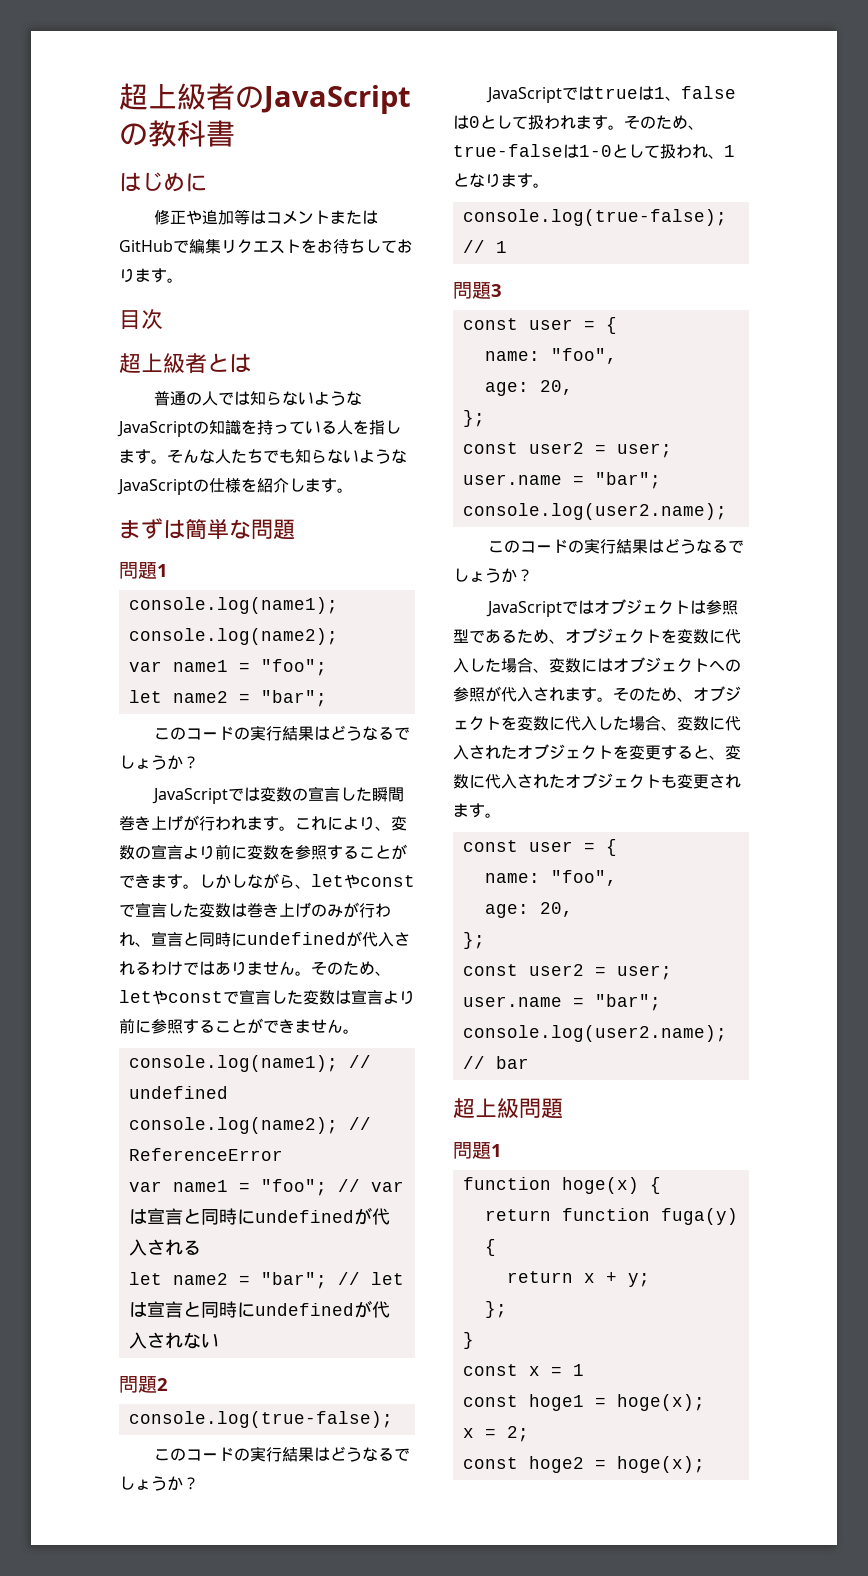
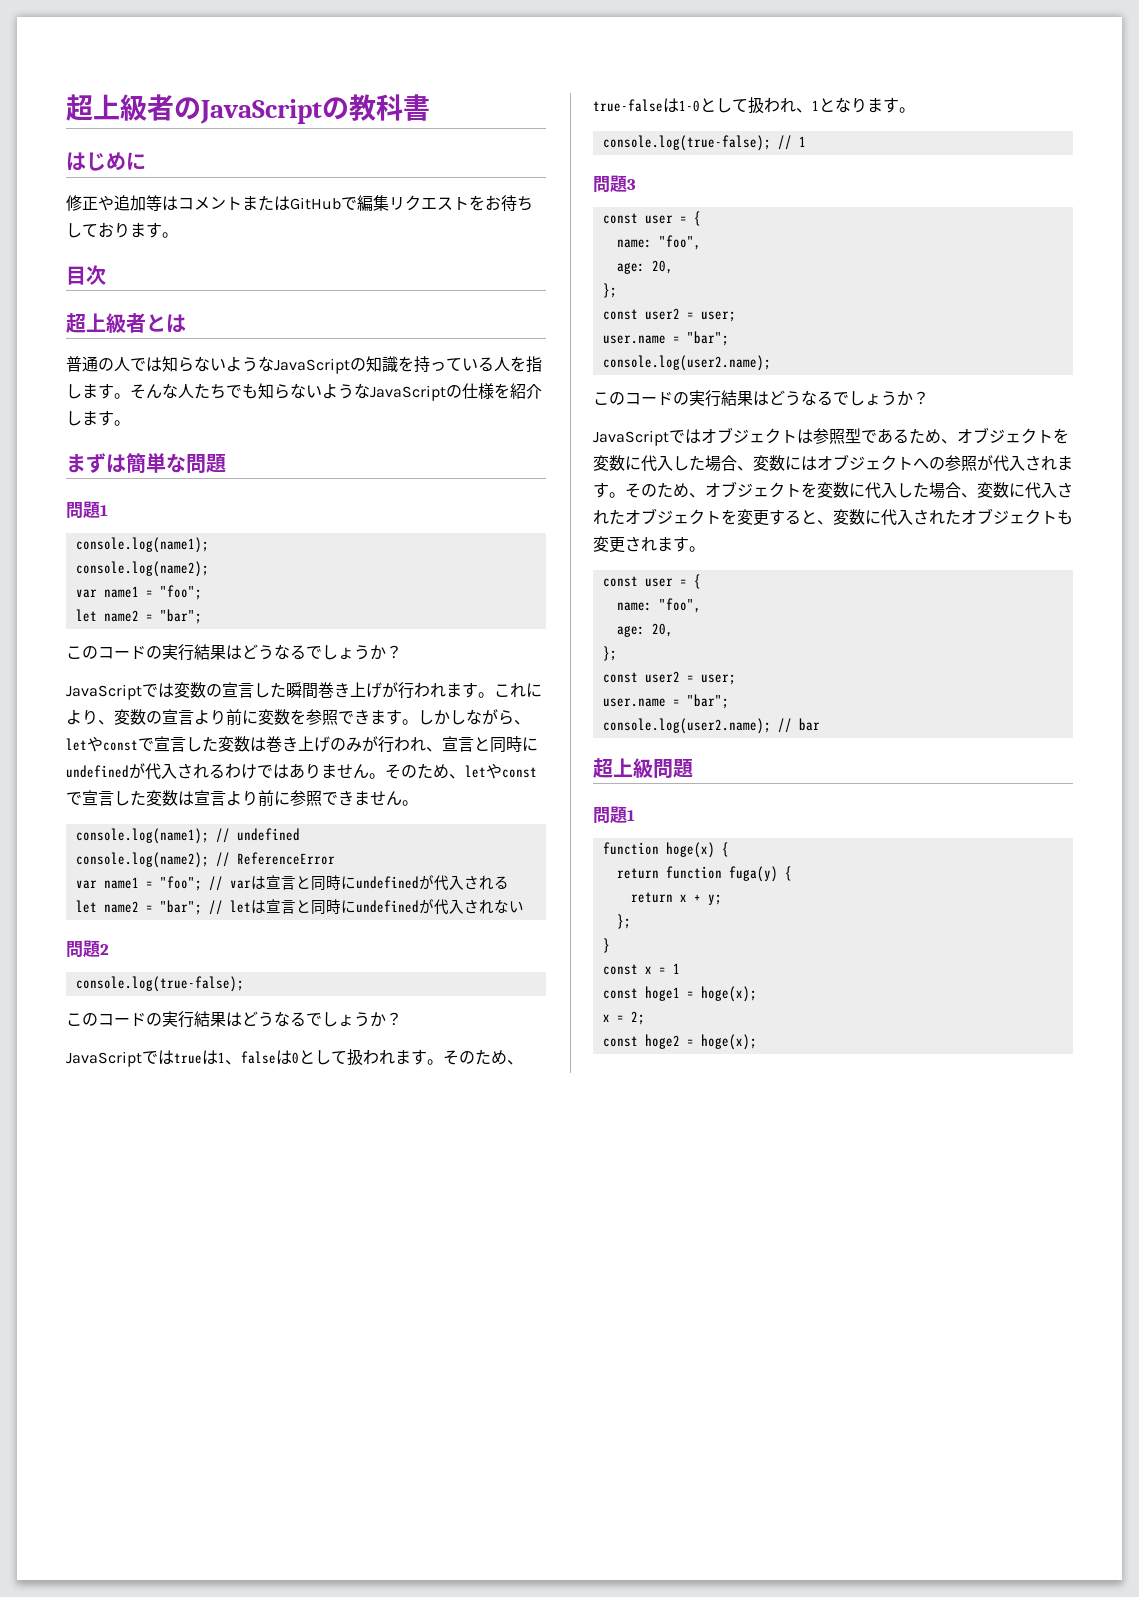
- これにより、変数の宣言より前に変数を参照することができます。
+ これにより、変数の宣言より前に変数を参照できます。
- そのため、letやconstで宣言した変数は宣言より前に参照することができません。
+ そのため、letやconstで宣言した変数は宣言より前に参照できません。

